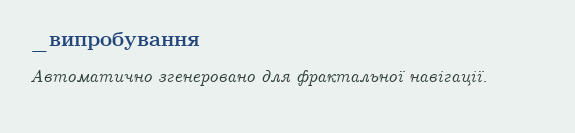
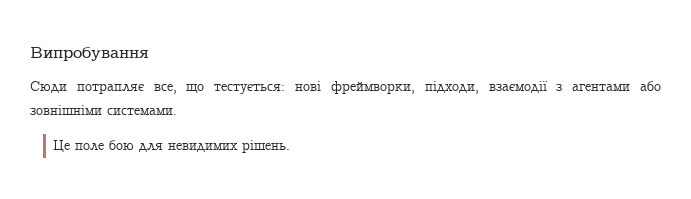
- _випробування
- Автоматично згенеровано для фрактальної навігації.
+ Випробування
+ Сюди потрапляє все, що тестується: нові фреймворки, підходи, взаємодії з агентами або зовнішніми системами.
+ Це поле бою для невидимих рішень.

